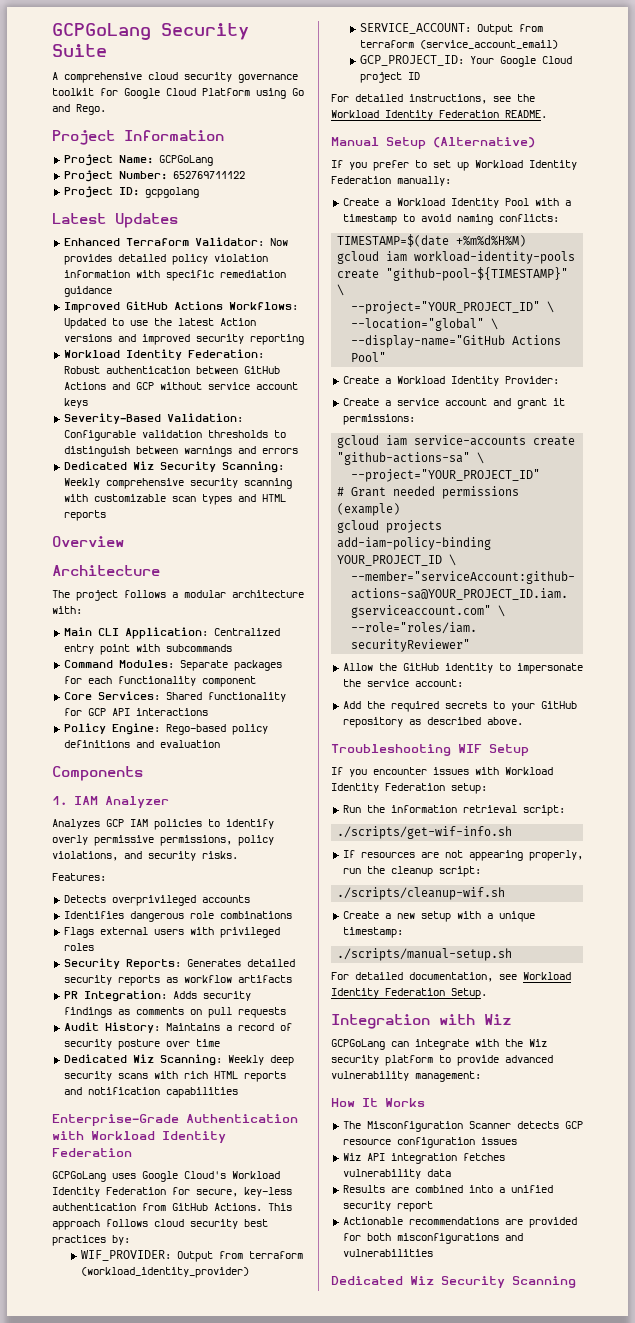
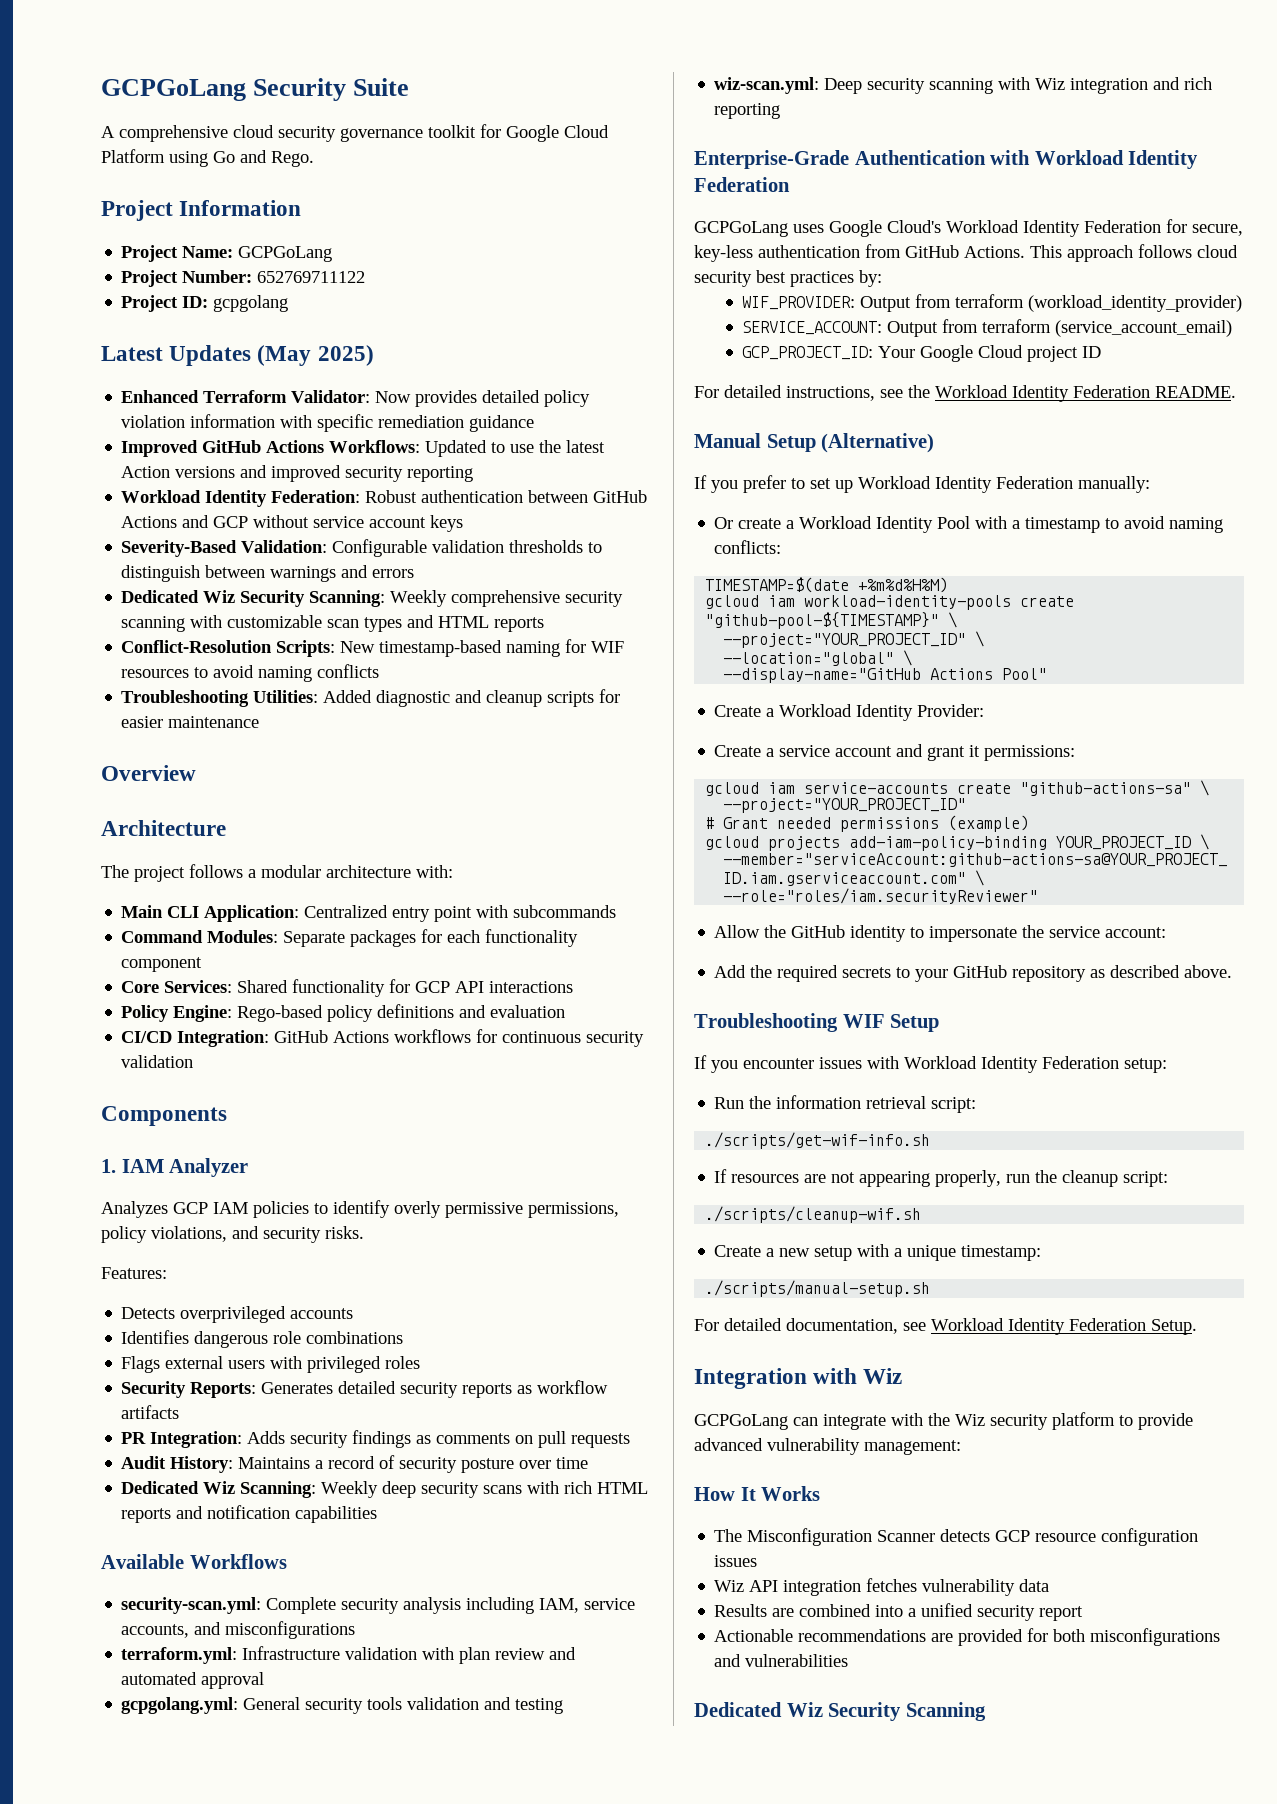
- Latest Updates
+ Latest Updates (May 2025)
+ Conflict-Resolution Scripts: New timestamp-based naming for WIF resources to avoid naming conflicts
+ Troubleshooting Utilities: Added diagnostic and cleanup scripts for easier maintenance
+ CI/CD Integration: GitHub Actions workflows for continuous security validation
+ Available Workflows
+ security-scan.yml: Complete security analysis including IAM, service accounts, and misconfigurations
+ terraform.yml: Infrastructure validation with plan review and automated approval
+ gcpgolang.yml: General security tools validation and testing
+ wiz-scan.yml: Deep security scanning with Wiz integration and rich reporting
- Create a Workload Identity Pool with a timestamp to avoid naming conflicts:
+ Or create a Workload Identity Pool with a timestamp to avoid naming conflicts:

